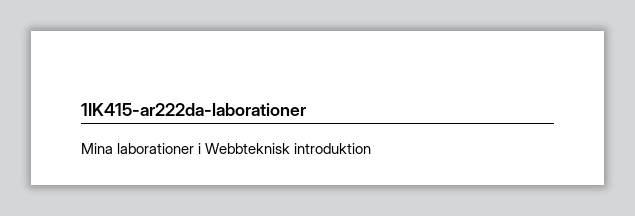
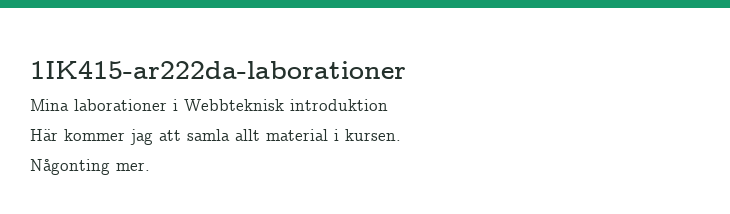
+ Här kommer jag att samla allt material i kursen.
+ Någonting mer.

